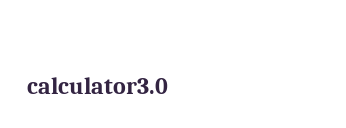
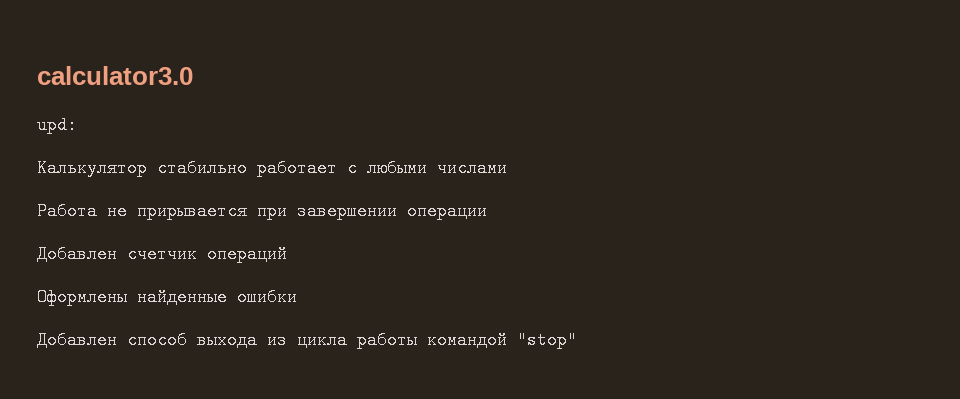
+ upd:
+ Калькулятор стабильно работает с любыми числами
+ Работа не прирывается при завершении операции
+ Добавлен счетчик операций
+ Оформлены найденные ошибки
+ Добавлен способ выхода из цикла работы командой "stop"

